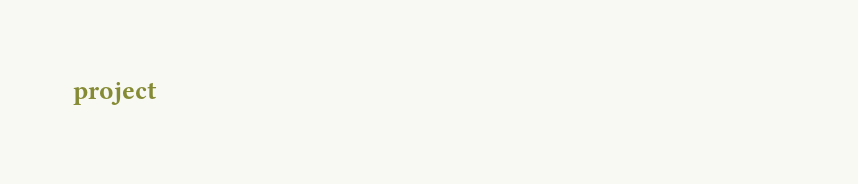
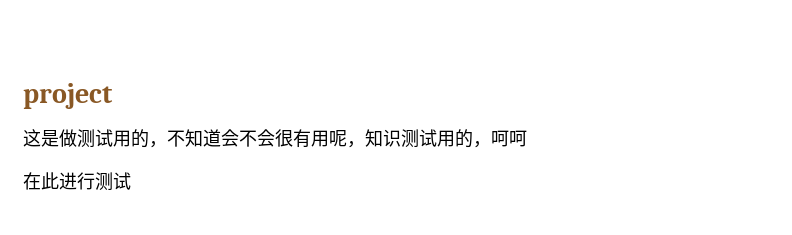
+ 这是做测试用的，不知道会不会很有用呢，知识测试用的，呵呵
+ 在此进行测试

